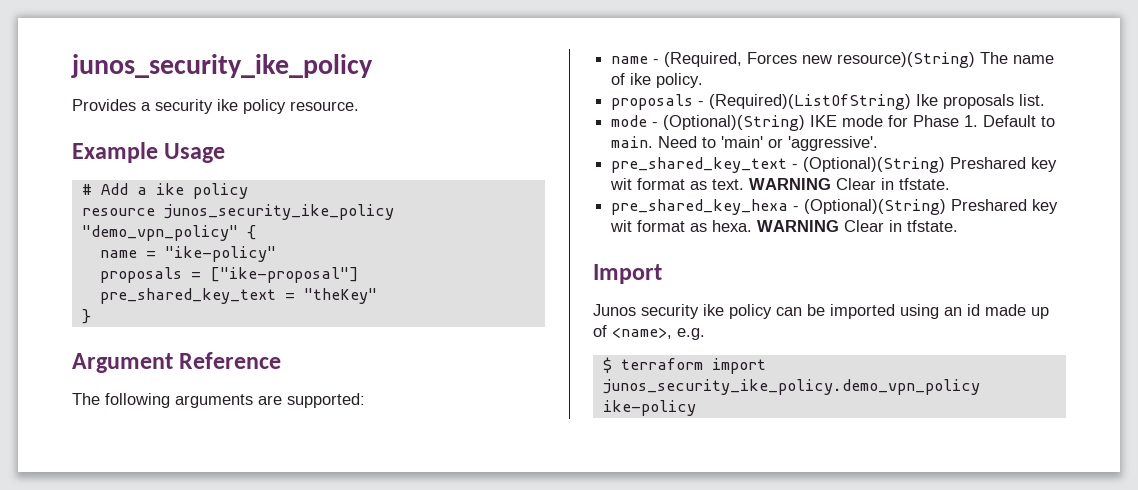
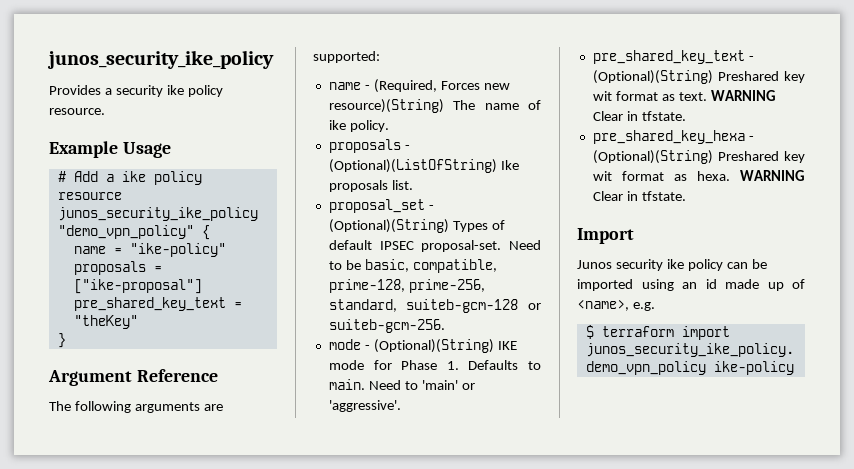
- proposals - (Required)(ListOfString) Ike proposals list.
+ proposals - (Optional)(ListOfString) Ike proposals list.
+ proposal_set - (Optional)(String) Types of default IPSEC proposal-set. Need to be basic, compatible, prime-128, prime-256, standard, suiteb-gcm-128 or suiteb-gcm-256.
- mode - (Optional)(String) IKE mode for Phase 1. Default to main.
+ mode - (Optional)(String) IKE mode for Phase 1. Defaults to main.

